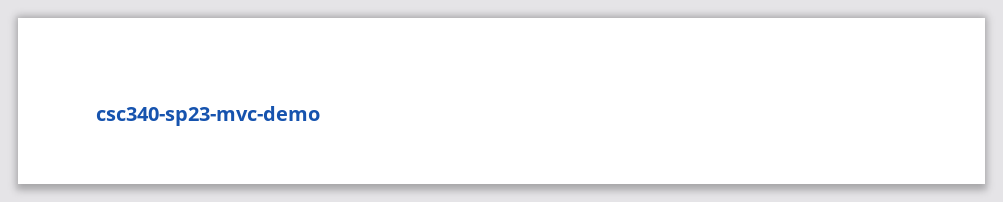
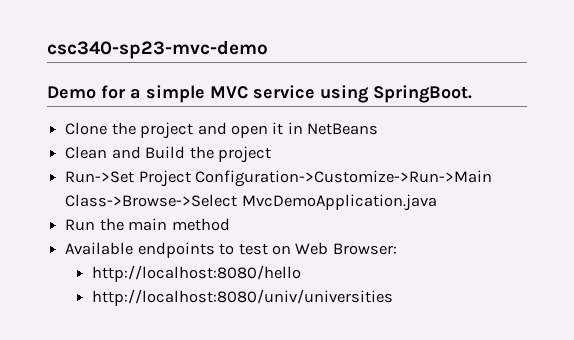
+ Demo for a simple MVC service using SpringBoot.
+ Clone the project and open it in NetBeans
+ Clean and Build the project
+ Run->Set Project Configuration->Customize->Run->Main Class->Browse->Select MvcDemoApplication.java
+ Run the main method
+ Available endpoints to test on Web Browser:
+ http://localhost:8080/hello
+ http://localhost:8080/univ/universities

